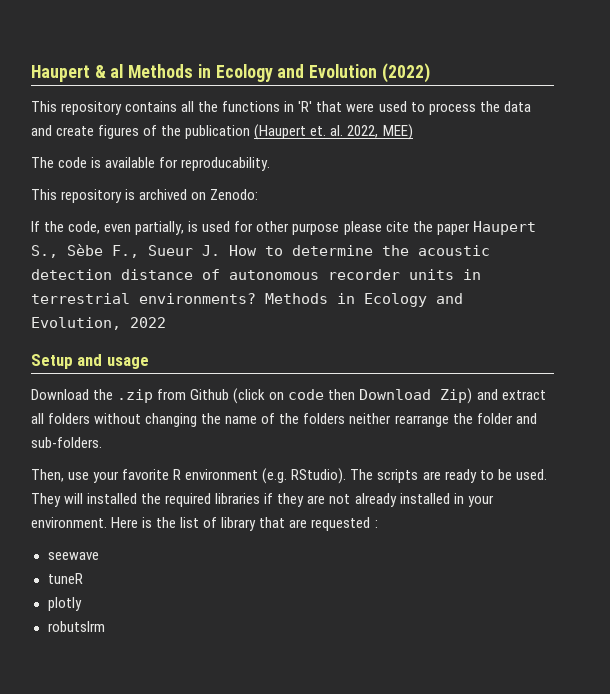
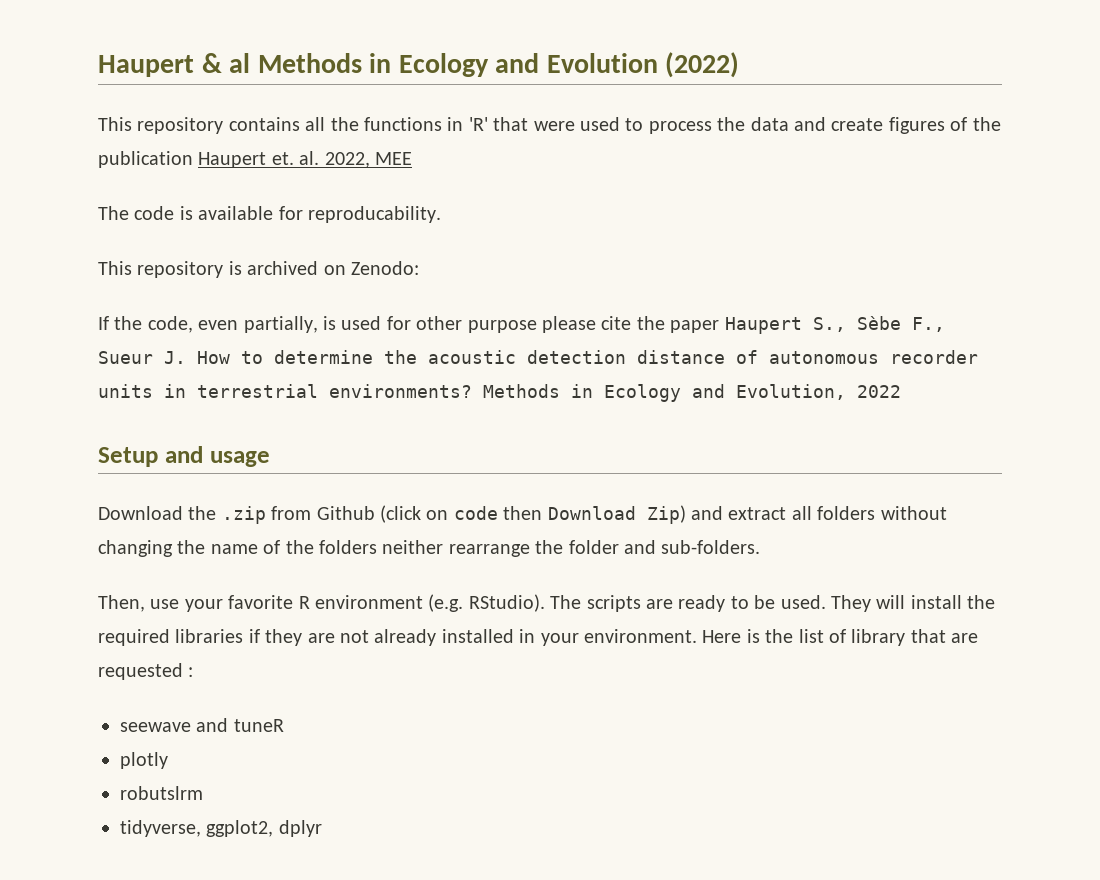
- This repository contains all the functions in 'R' that were used to process the data and create figures of the publication (Haupert et. al. 2022, MEE)
+ This repository contains all the functions in 'R' that were used to process the data and create figures of the publication Haupert et. al. 2022, MEE
- They will installed the required libraries if they are not already installed in your environment.
+ They will install the required libraries if they are not already installed in your environment.
- seewave
- tuneR
+ seewave and tuneR
+ tidyverse, ggplot2, dplyr

